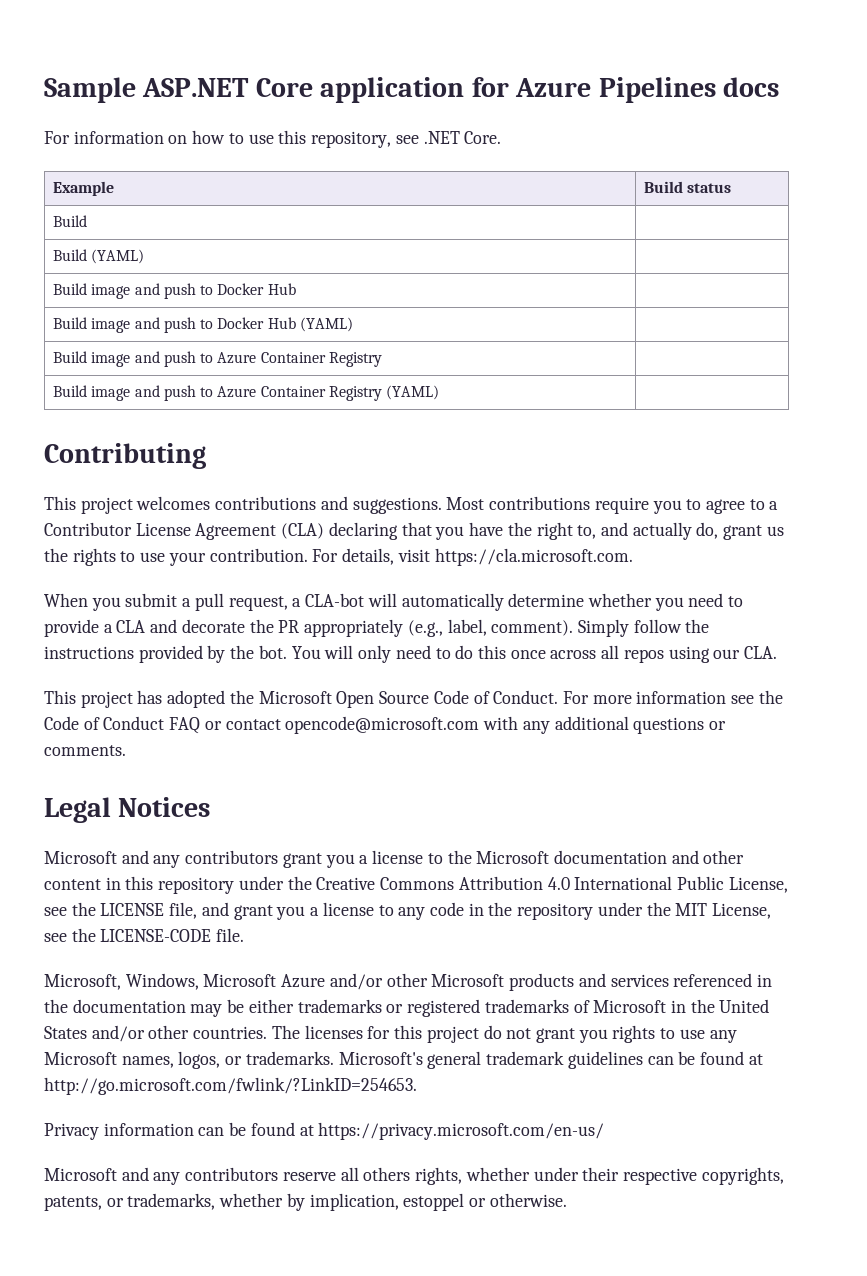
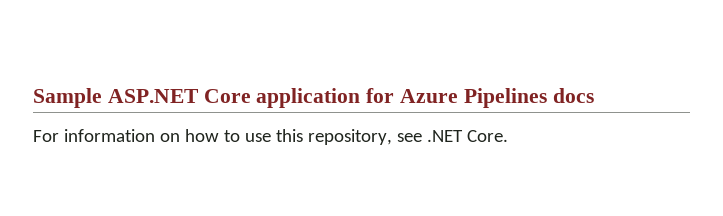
- Example | Build status
- Build |
- Build (YAML) |
- Build image and push to Docker Hub |
- Build image and push to Docker Hub (YAML) |
- Build image and push to Azure Container Registry |
- Build image and push to Azure Container Registry (YAML) |
- Contributing
- This project welcomes contributions and suggestions. Most contributions require you to agree to a Contributor License Agreement (CLA) declaring that you have the right to, and actually do, grant us the rights to use your contribution. For details, visit https://cla.microsoft.com.
- When you submit a pull request, a CLA-bot will automatically determine whether you need to provide a CLA and decorate the PR appropriately (e.g., label, comment). Simply follow the instructions provided by the bot. You will only need to do this once across all repos using our CLA.
- This project has adopted the Microsoft Open Source Code of Conduct. For more information see the Code of Conduct FAQ or contact opencode@microsoft.com with any additional questions or comments.
- Legal Notices
- Microsoft and any contributors grant you a license to the Microsoft documentation and other content in this repository under the Creative Commons Attribution 4.0 International Public License, see the LICENSE file, and grant you a license to any code in the repository under the MIT License, see the LICENSE-CODE file.
- Microsoft, Windows, Microsoft Azure and/or other Microsoft products and services referenced in the documentation may be either trademarks or registered trademarks of Microsoft in the United States and/or other countries. The licenses for this project do not grant you rights to use any Microsoft names, logos, or trademarks. Microsoft's general trademark guidelines can be found at http://go.microsoft.com/fwlink/?LinkID=254653.
- Privacy information can be found at https://privacy.microsoft.com/en-us/
- Microsoft and any contributors reserve all others rights, whether under their respective copyrights, patents, or trademarks, whether by implication, estoppel or otherwise.

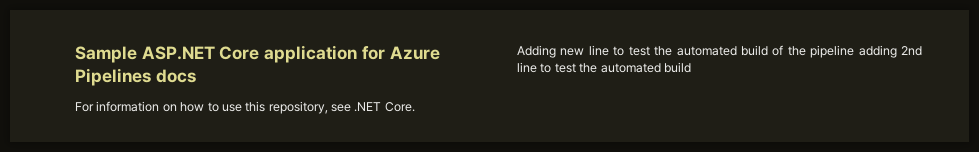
+ Adding new line to test the automated build of the pipeline adding 2nd line to test the automated build

